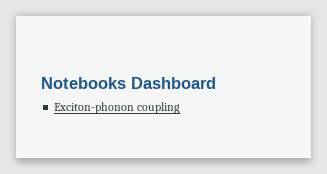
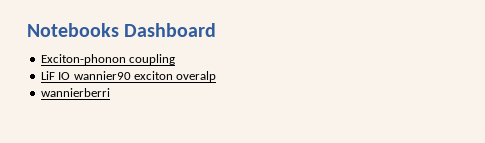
+ LiF IO wannier90 exciton overalp
+ wannierberri

